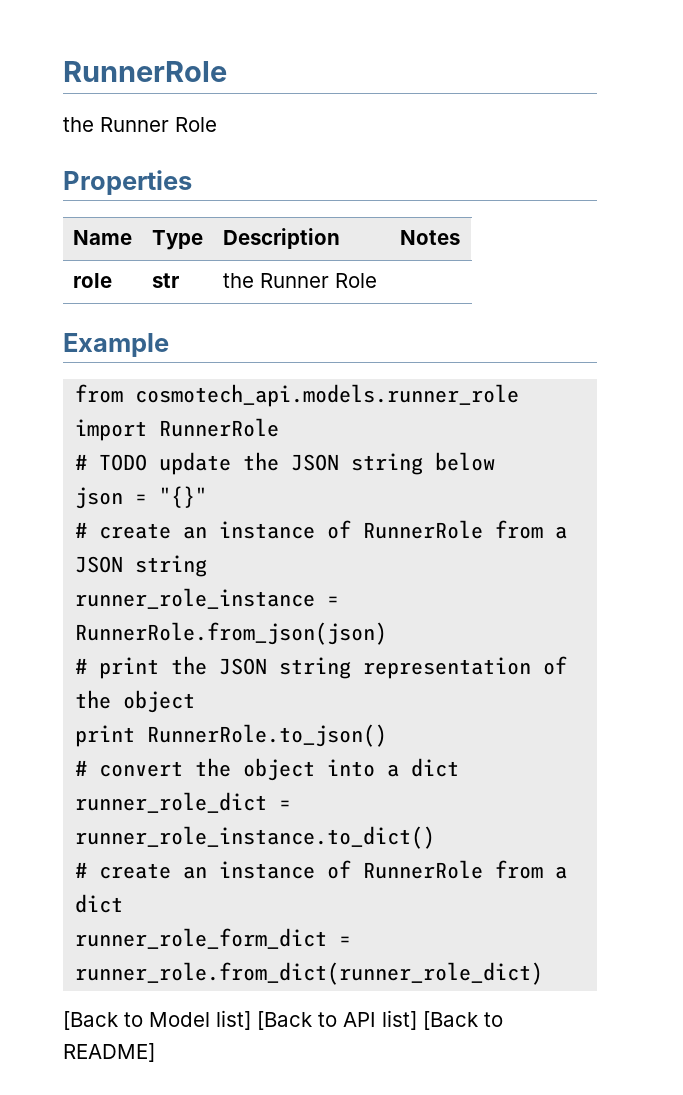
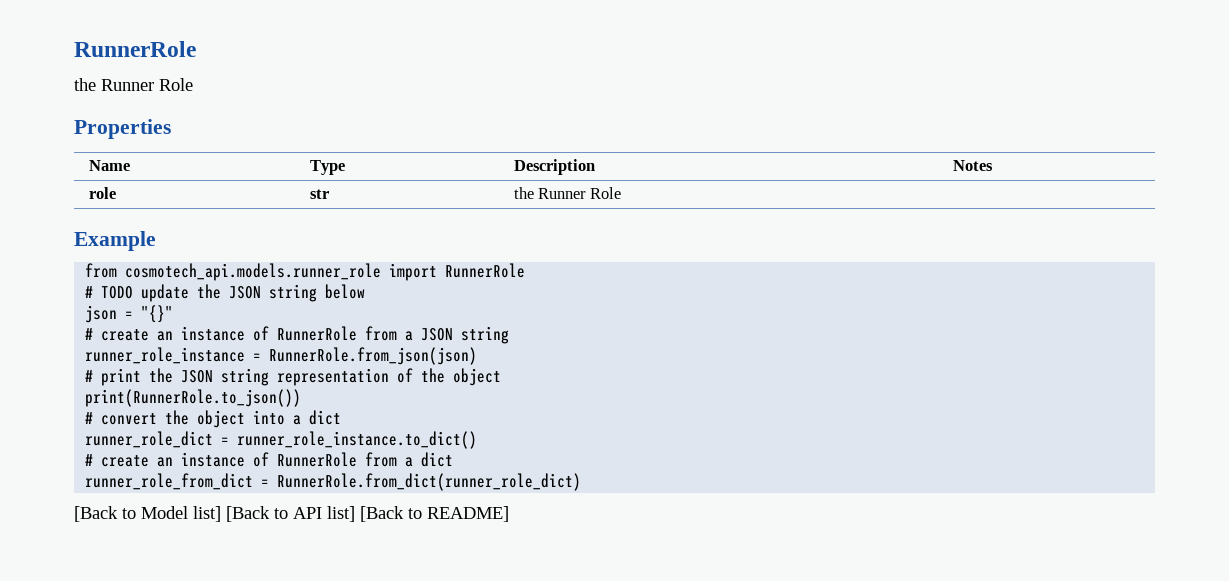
- print RunnerRole.to_json()
+ print(RunnerRole.to_json())
- runner_role_form_dict = runner_role.from_dict(runner_role_dict)
+ runner_role_from_dict = RunnerRole.from_dict(runner_role_dict)

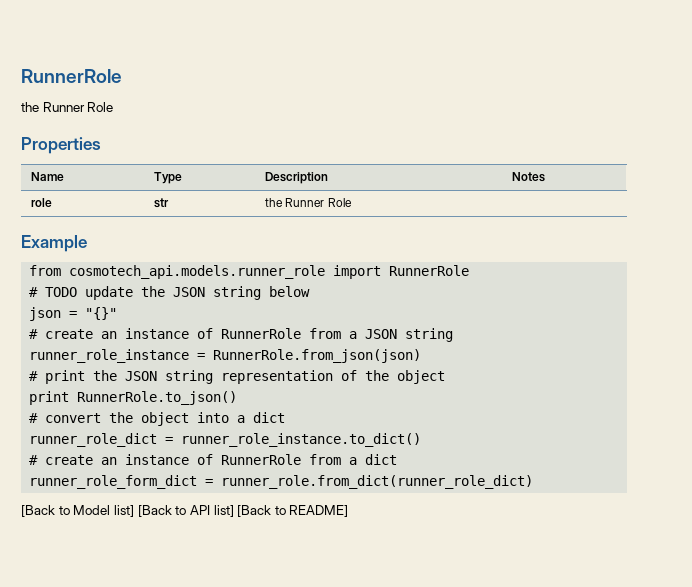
- print(RunnerRole.to_json())
+ print RunnerRole.to_json()
- runner_role_from_dict = RunnerRole.from_dict(runner_role_dict)
+ runner_role_form_dict = runner_role.from_dict(runner_role_dict)

